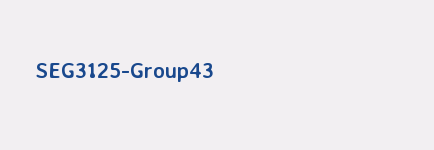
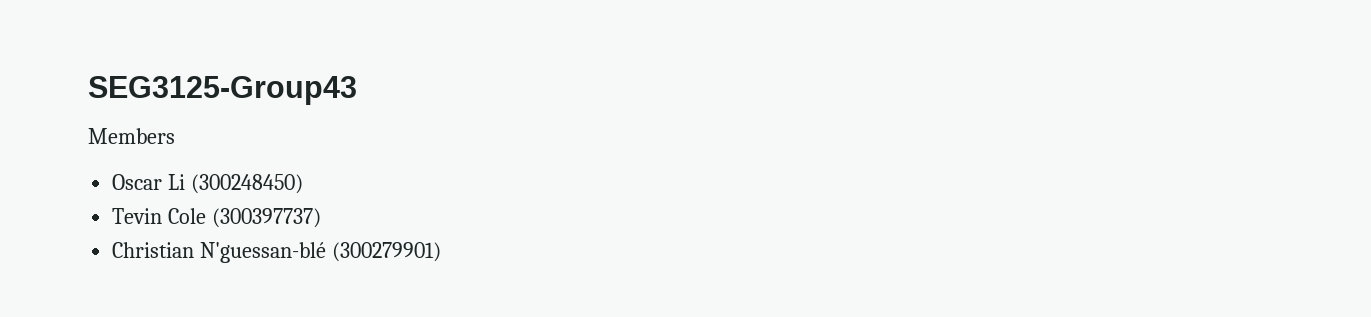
+ Members
+ Oscar Li (300248450)
+ Tevin Cole (300397737)
+ Christian N'guessan-blé (300279901)

